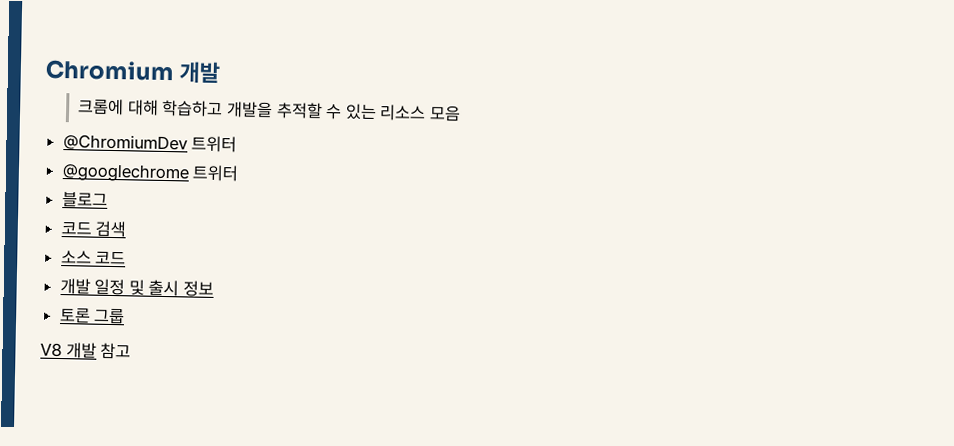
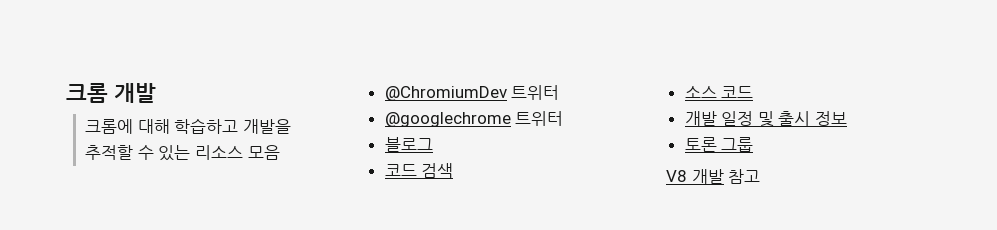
- Chromium 개발
+ 크롬 개발

